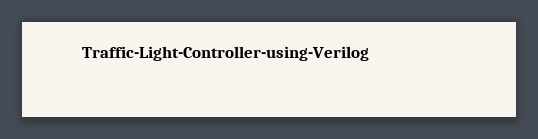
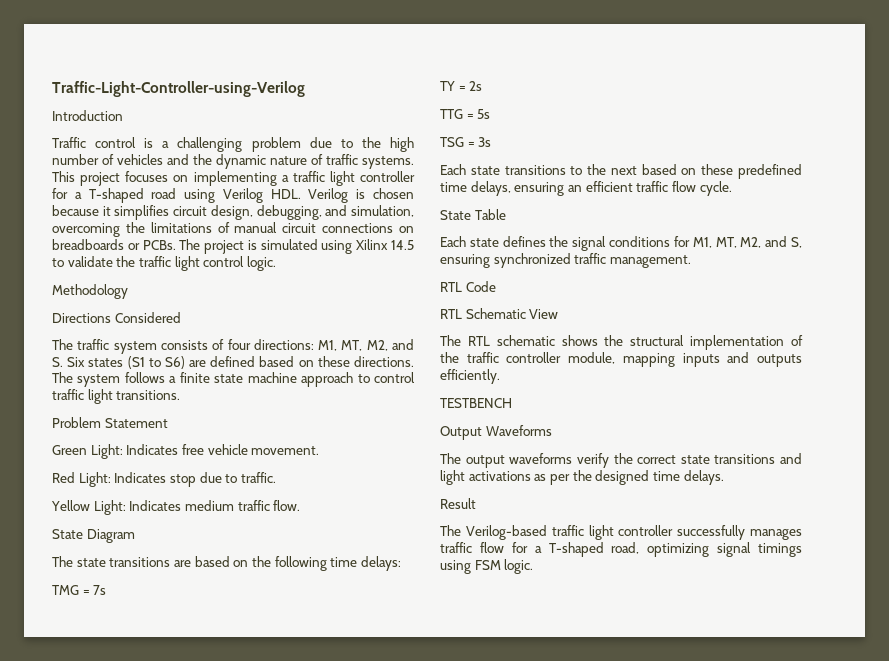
+ Introduction
+ Traffic control is a challenging problem due to the high number of vehicles and the dynamic nature of traffic systems. This project focuses on implementing a traffic light controller for a T-shaped road using Verilog HDL. Verilog is chosen because it simplifies circuit design, debugging, and simulation, overcoming the limitations of manual circuit connections on breadboards or PCBs. The project is simulated using Xilinx 14.5 to validate the traffic light control logic.
+ Methodology
+ Directions Considered
+ The traffic system consists of four directions: M1, MT, M2, and S. Six states (S1 to S6) are defined based on these directions. The system follows a finite state machine approach to control traffic light transitions.
+ Problem Statement
+ Green Light: Indicates free vehicle movement.
+ Red Light: Indicates stop due to traffic.
+ Yellow Light: Indicates medium traffic flow.
+ State Diagram
+ The state transitions are based on the following time delays:
+ TMG = 7s
+ TY = 2s
+ TTG = 5s
+ TSG = 3s
+ Each state transitions to the next based on these predefined time delays, ensuring an efficient traffic flow cycle.
+ State Table
+ Each state defines the signal conditions for M1, MT, M2, and S, ensuring synchronized traffic management.
+ RTL Code
+ RTL Schematic View
+ The RTL schematic shows the structural implementation of the traffic controller module, mapping inputs and outputs efficiently.
+ TESTBENCH
+ Output Waveforms
+ The output waveforms verify the correct state transitions and light activations as per the designed time delays.
+ Result
+ The Verilog-based traffic light controller successfully manages traffic flow for a T-shaped road, optimizing signal timings using FSM logic.

